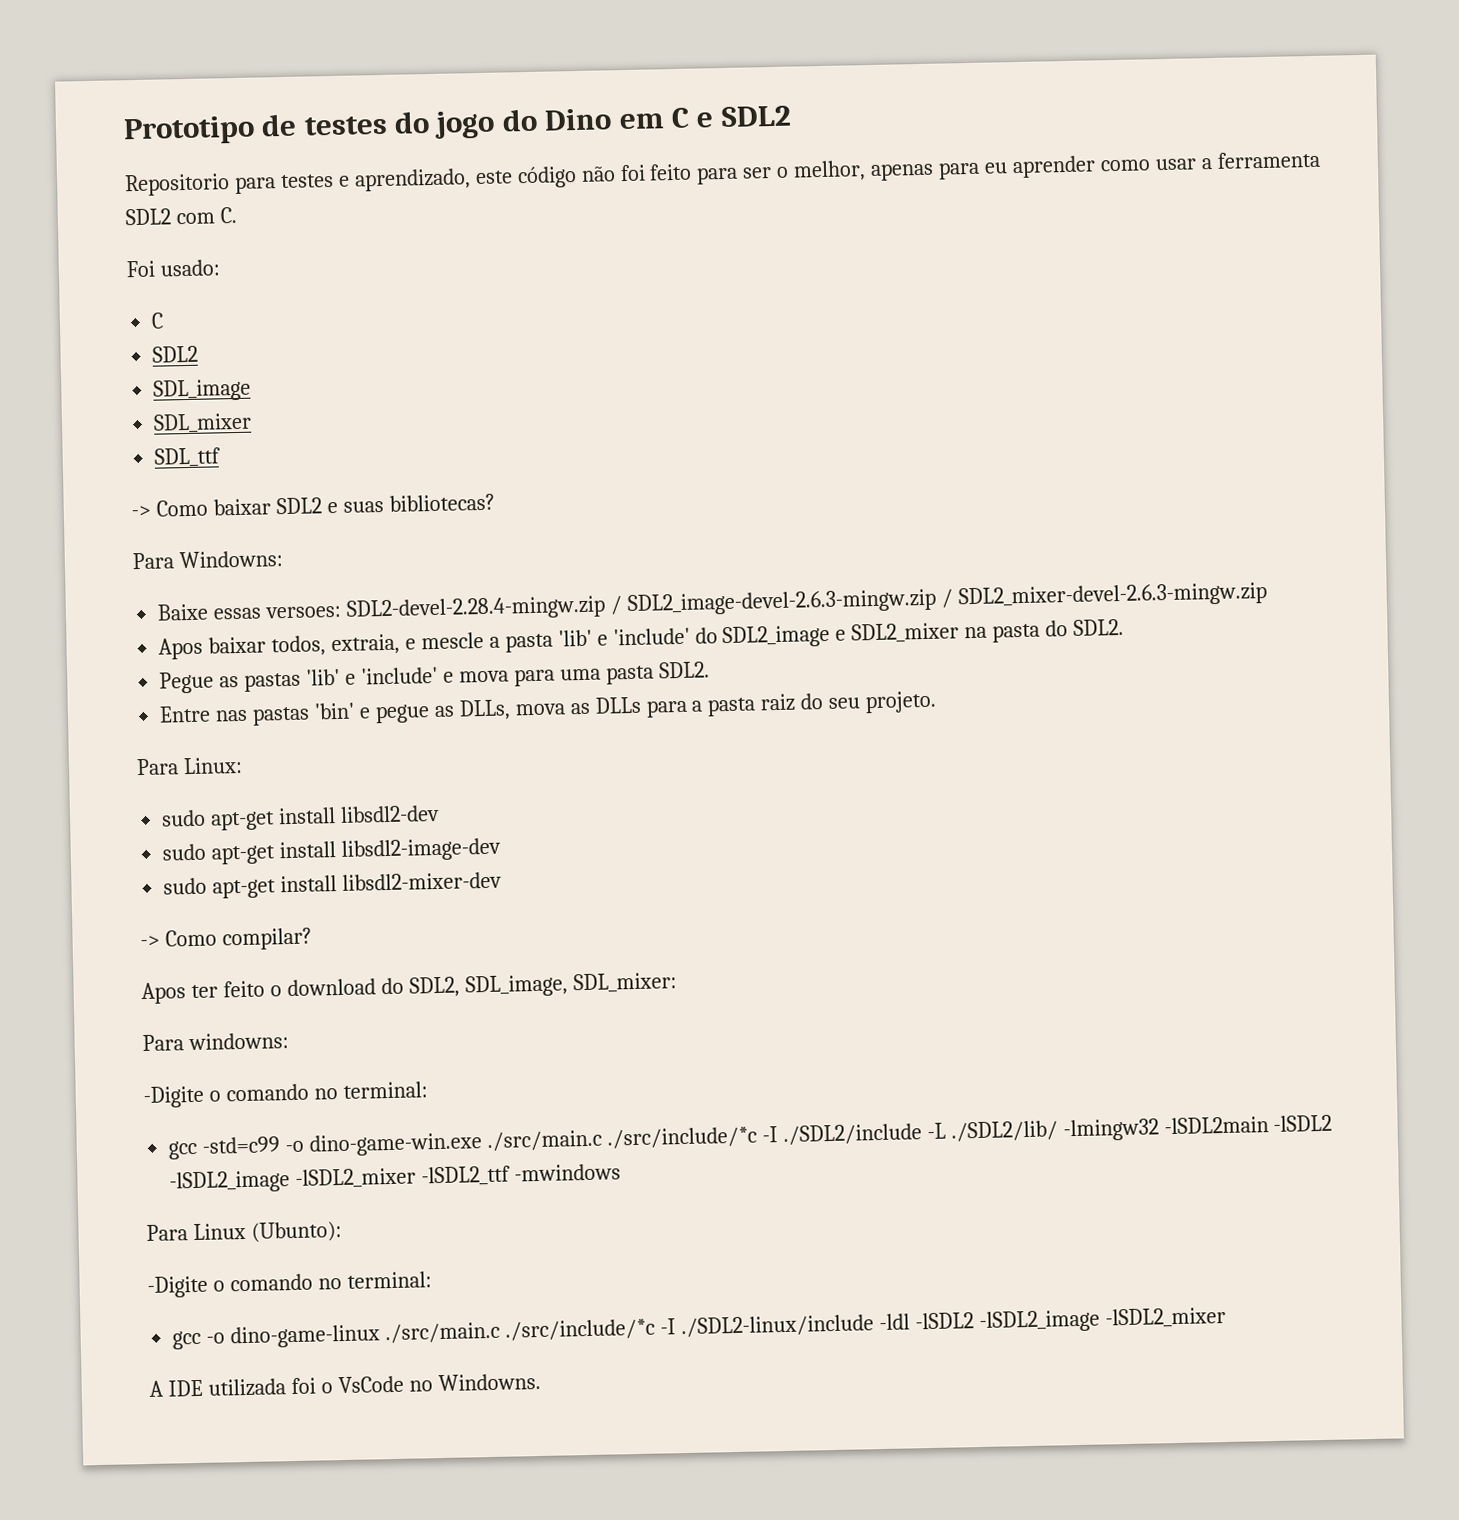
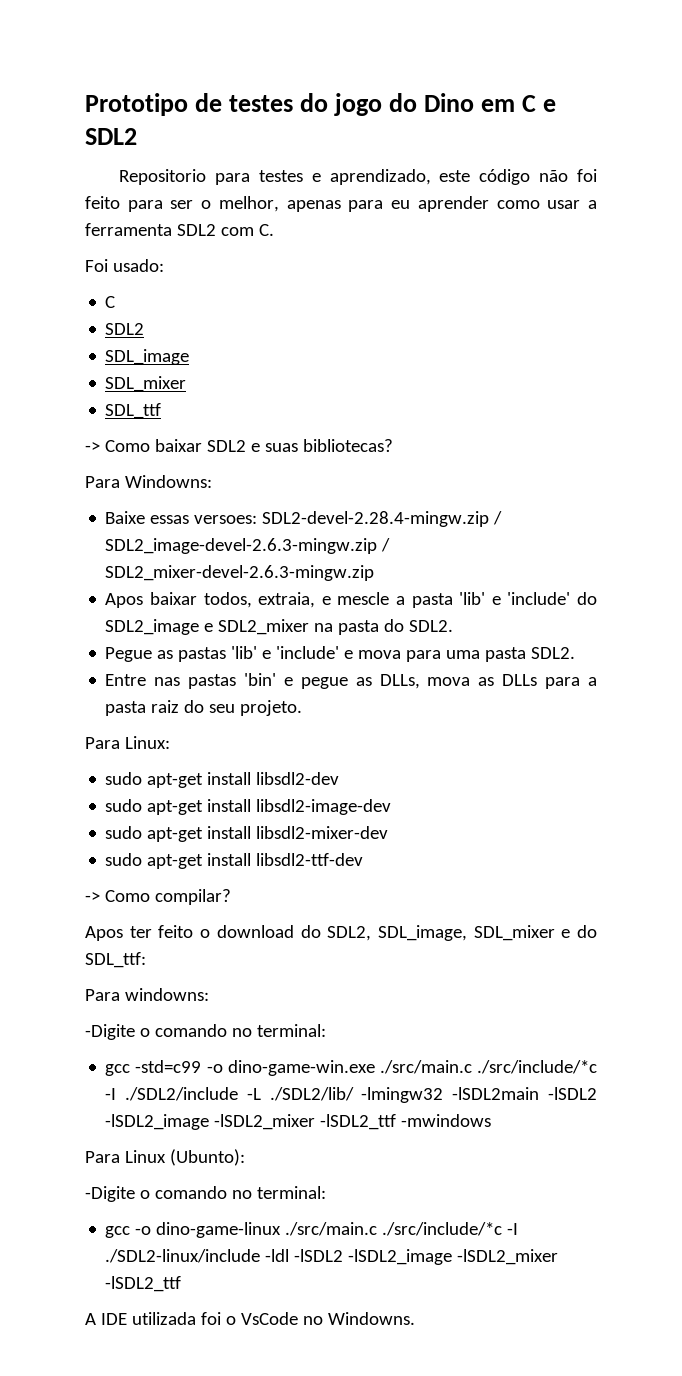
+ sudo apt-get install libsdl2-ttf-dev
- Apos ter feito o download do SDL2, SDL_image, SDL_mixer:
+ Apos ter feito o download do SDL2, SDL_image, SDL_mixer e do SDL_ttf:
- gcc -o dino-game-linux ./src/main.c ./src/include/*c -I ./SDL2-linux/include -ldl -lSDL2 -lSDL2_image -lSDL2_mixer
+ gcc -o dino-game-linux ./src/main.c ./src/include/*c -I ./SDL2-linux/include -ldl -lSDL2 -lSDL2_image -lSDL2_mixer -lSDL2_ttf

